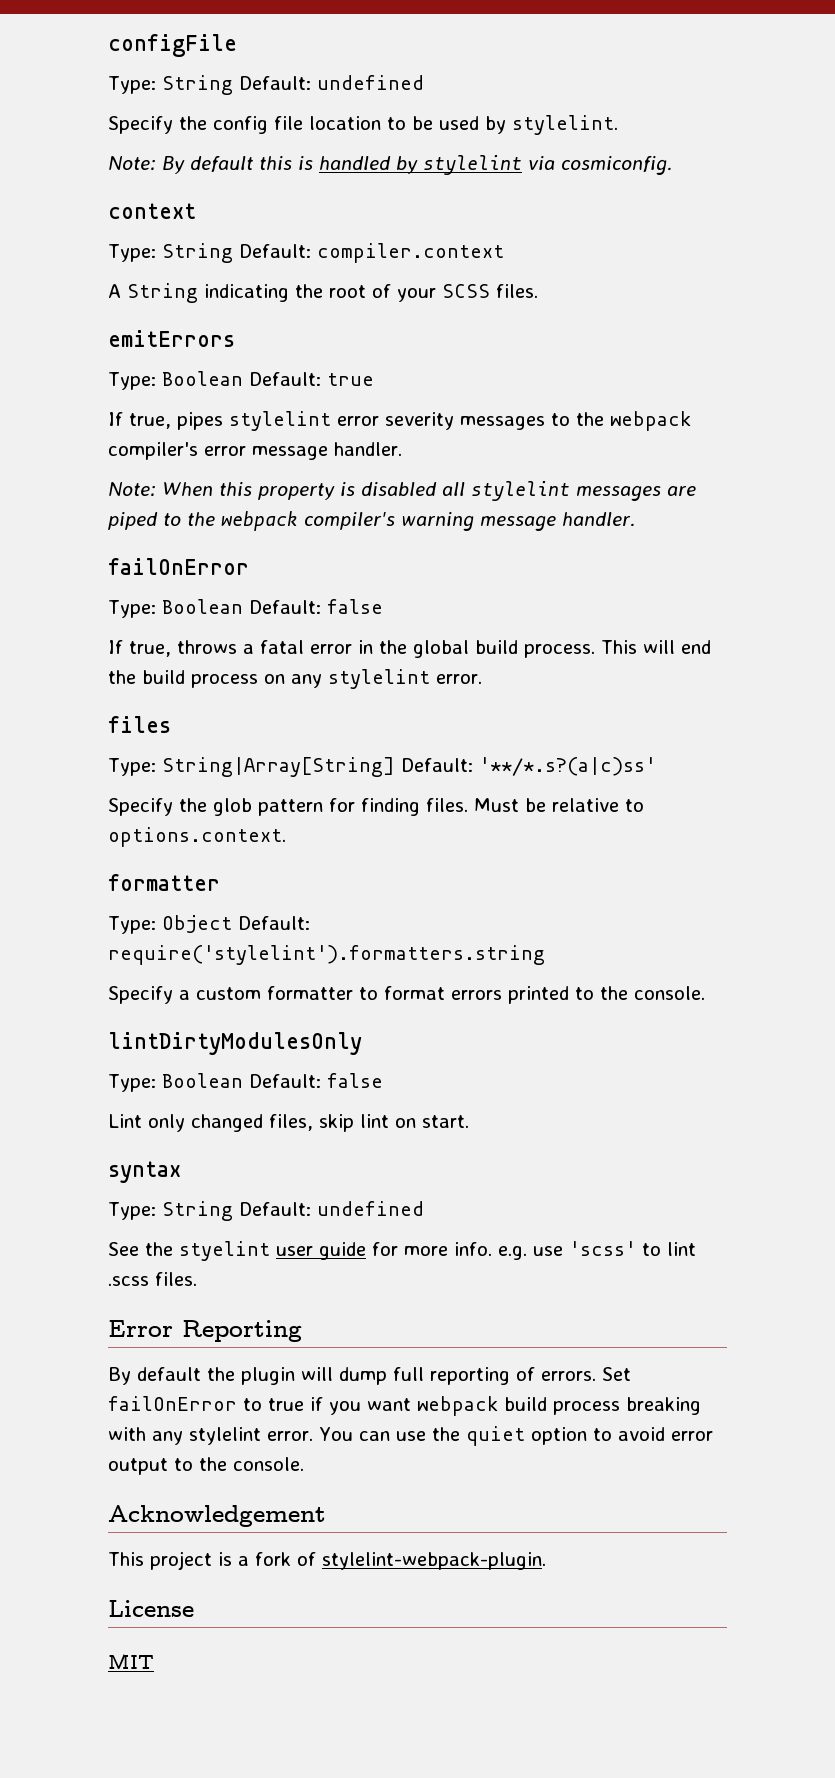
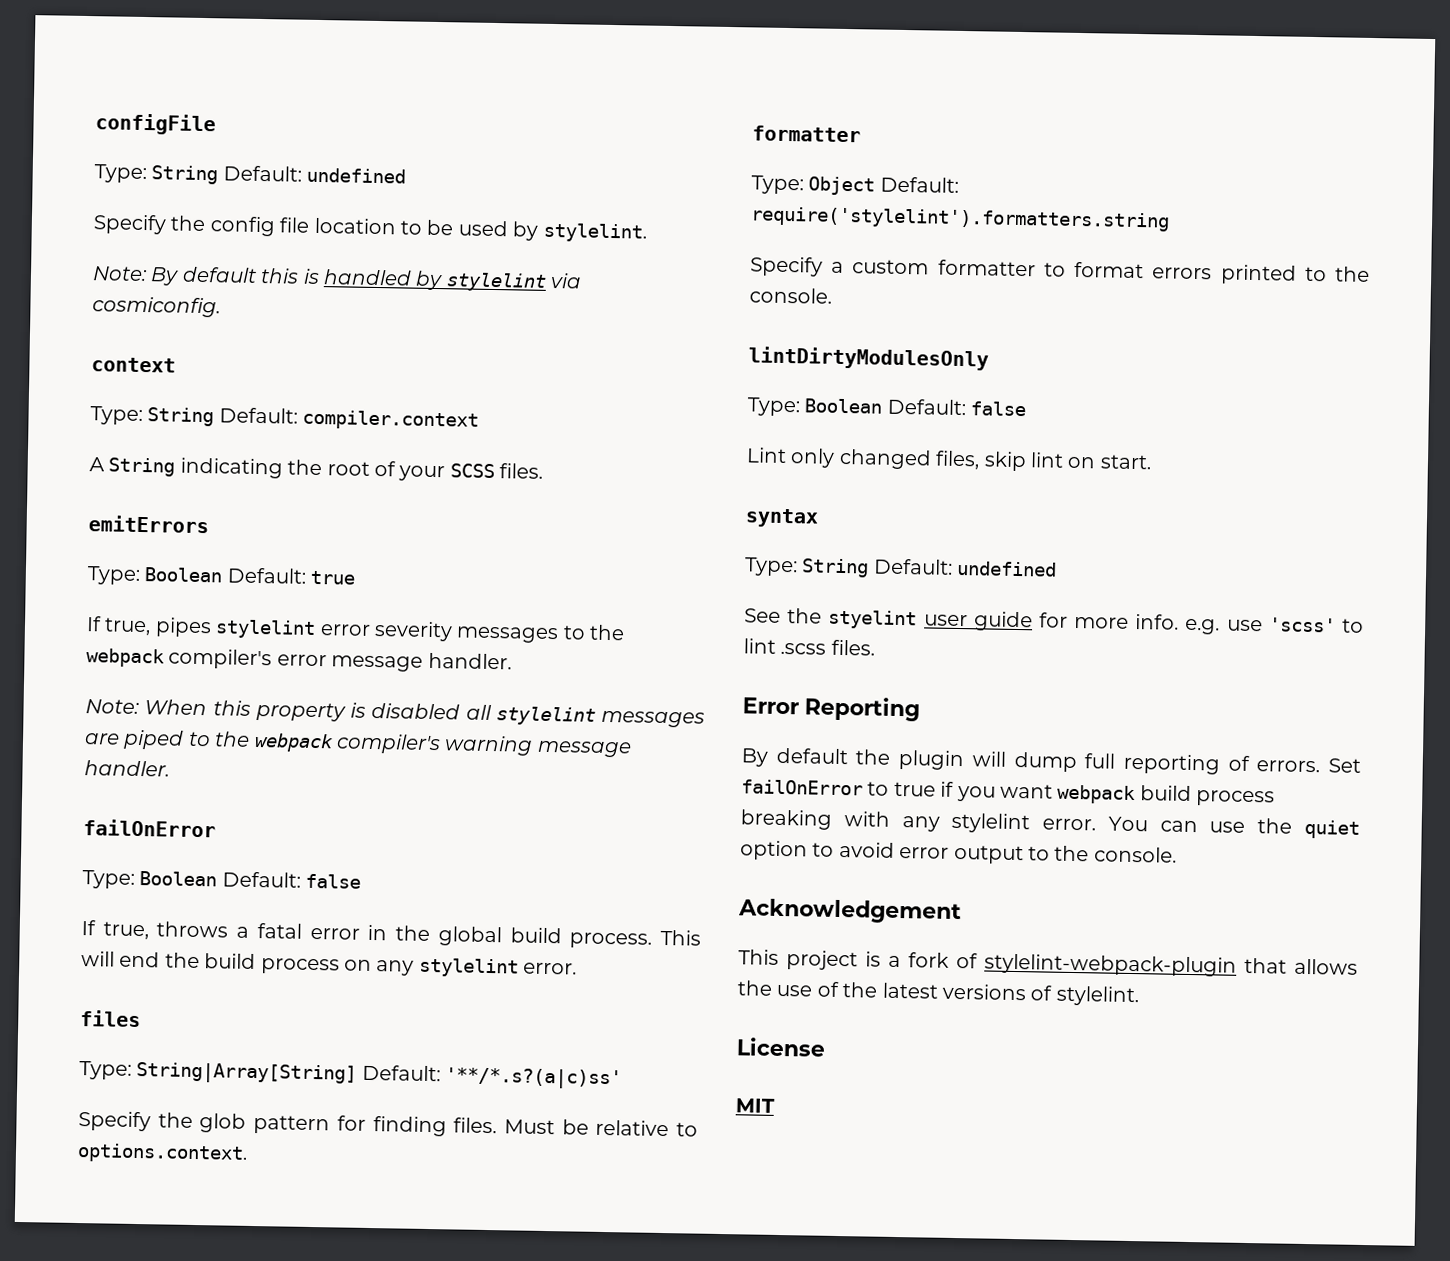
- This project is a fork of stylelint-webpack-plugin.
+ This project is a fork of stylelint-webpack-plugin that allows the use of the latest versions of stylelint.

